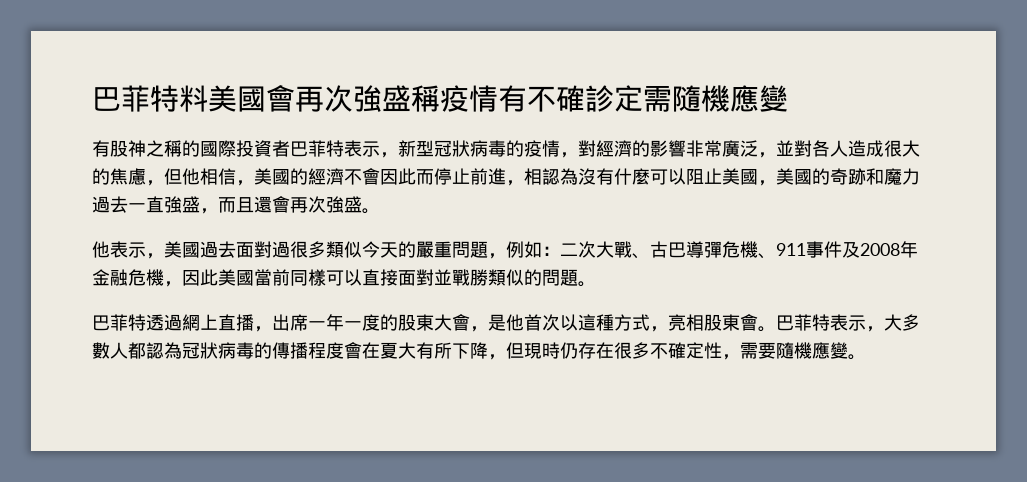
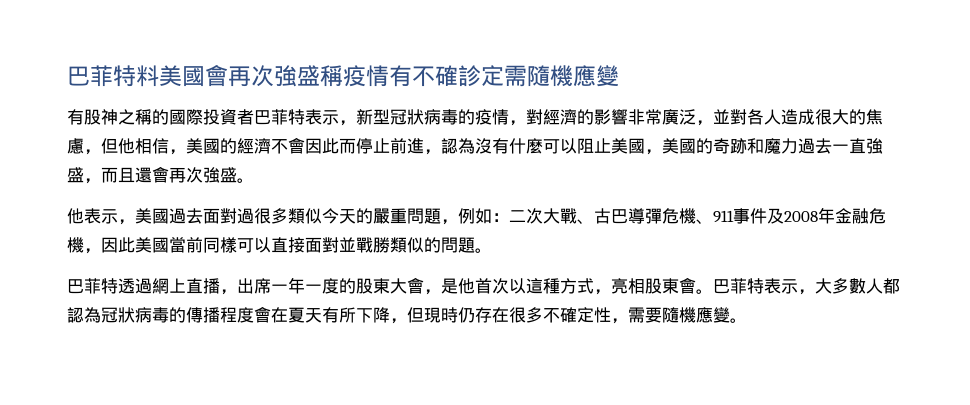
- 有股神之稱的國際投資者巴菲特表示，新型冠狀病毒的疫情，對經濟的影響非常廣泛，並對各人造成很大的焦慮，但他相信，美國的經濟不會因此而停止前進，相認為沒有什麼可以阻止美國，美國的奇跡和魔力過去一直強盛，而且還會再次強盛。
+ 有股神之稱的國際投資者巴菲特表示，新型冠狀病毒的疫情，對經濟的影響非常廣泛，並對各人造成很大的焦慮，但他相信，美國的經濟不會因此而停止前進，認為沒有什麼可以阻止美國，美國的奇跡和魔力過去一直強盛，而且還會再次強盛。
- 巴菲特表示，大多數人都認為冠狀病毒的傳播程度會在夏大有所下降，但現時仍存在很多不確定性，需要隨機應變。
+ 巴菲特表示，大多數人都認為冠狀病毒的傳播程度會在夏天有所下降，但現時仍存在很多不確定性，需要隨機應變。

